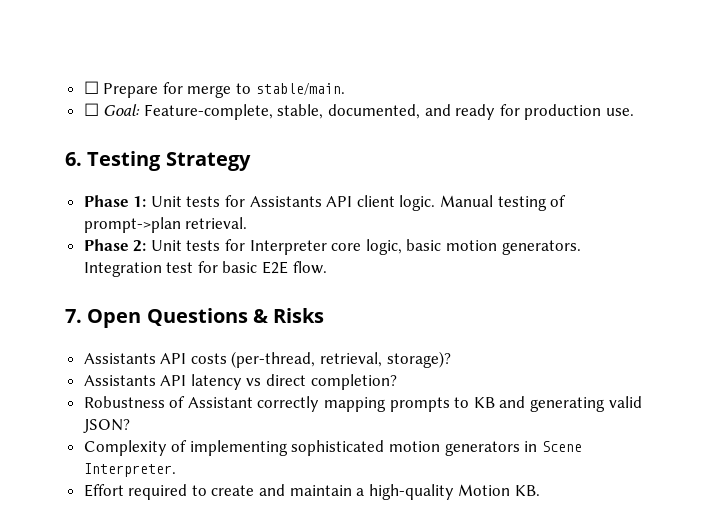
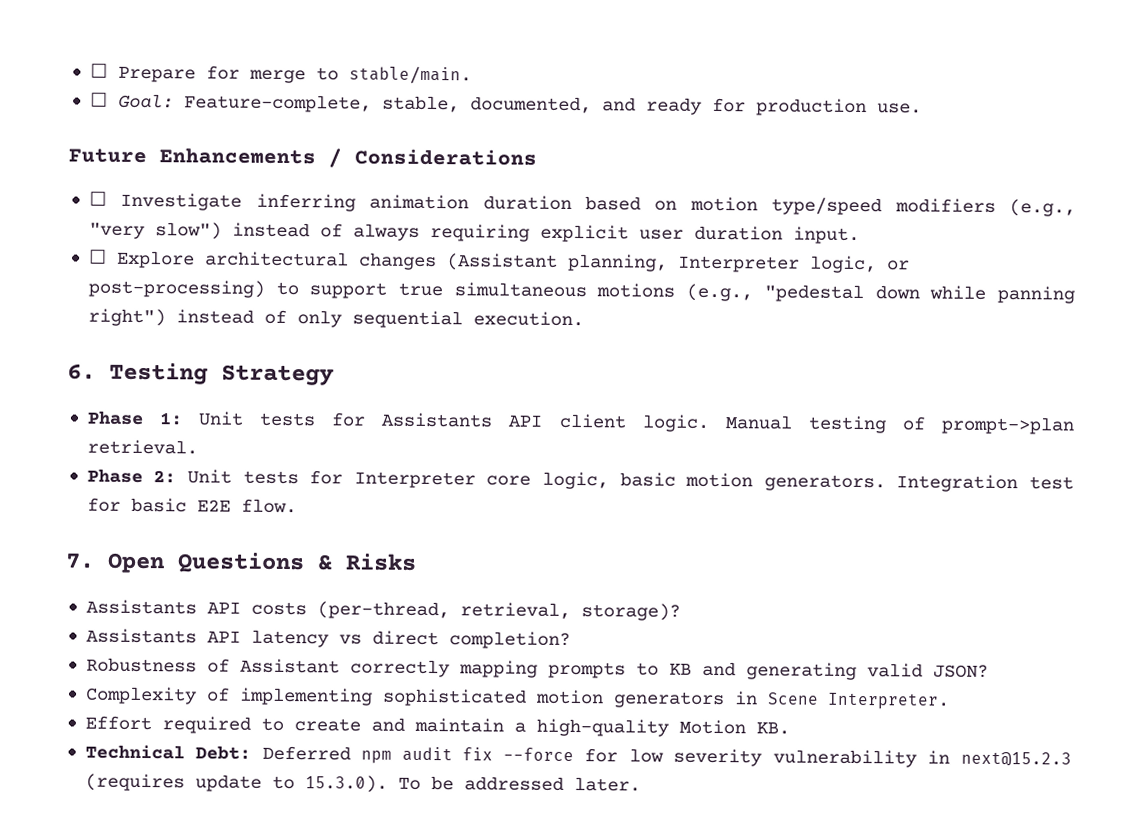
+ Future Enhancements / Considerations
+ ☐ Investigate inferring animation duration based on motion type/speed modifiers (e.g., "very slow") instead of always requiring explicit user duration input.
+ ☐ Explore architectural changes (Assistant planning, Interpreter logic, or post-processing) to support true simultaneous motions (e.g., "pedestal down while panning right") instead of only sequential execution.
+ Technical Debt: Deferred npm audit fix --force for low severity vulnerability in next@15.2.3 (requires update to 15.3.0). To be addressed later.

